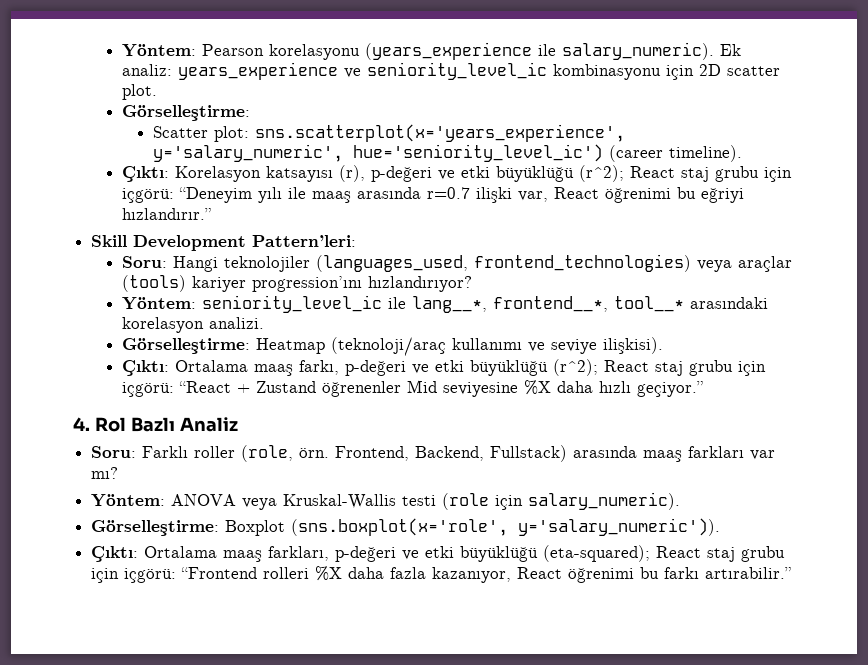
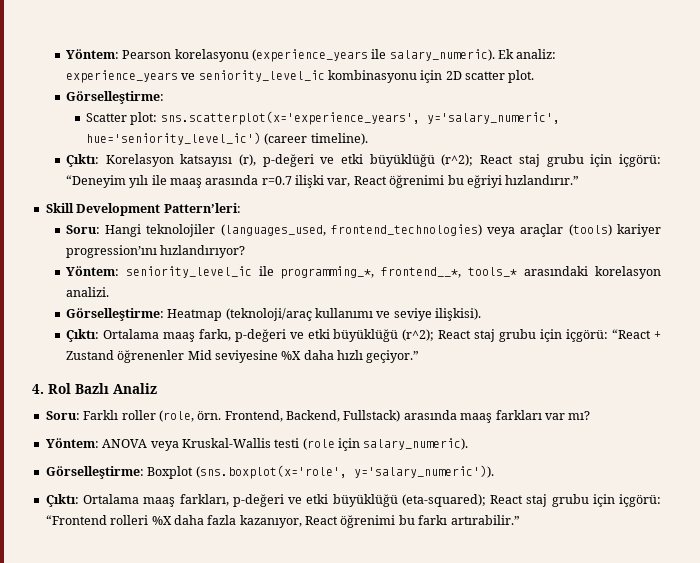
- Yöntem: Pearson korelasyonu (years_experience ile salary_numeric).
+ Yöntem: Pearson korelasyonu (experience_years ile salary_numeric).
- Ek analiz: years_experience ve seniority_level_ic kombinasyonu için 2D scatter plot.
+ Ek analiz: experience_years ve seniority_level_ic kombinasyonu için 2D scatter plot.
- Scatter plot: sns.scatterplot(x='years_experience', y='salary_numeric', hue='seniority_level_ic') (career timeline).
+ Scatter plot: sns.scatterplot(x='experience_years', y='salary_numeric', hue='seniority_level_ic') (career timeline).
- Yöntem: seniority_level_ic ile lang__*, frontend__*, tool__* arasındaki korelasyon analizi.
+ Yöntem: seniority_level_ic ile programming_*, frontend__*, tools_* arasındaki korelasyon analizi.

